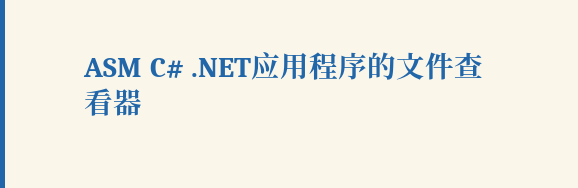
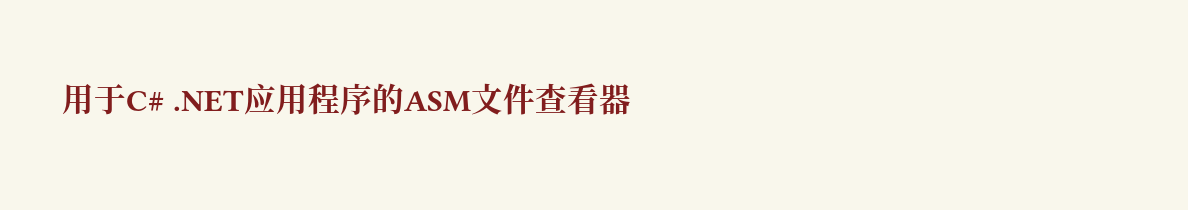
- ASM C# .NET应用程序的文件查看器
+ 用于C# .NET应用程序的ASM文件查看器

